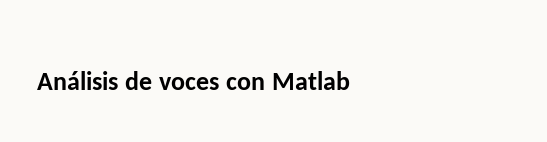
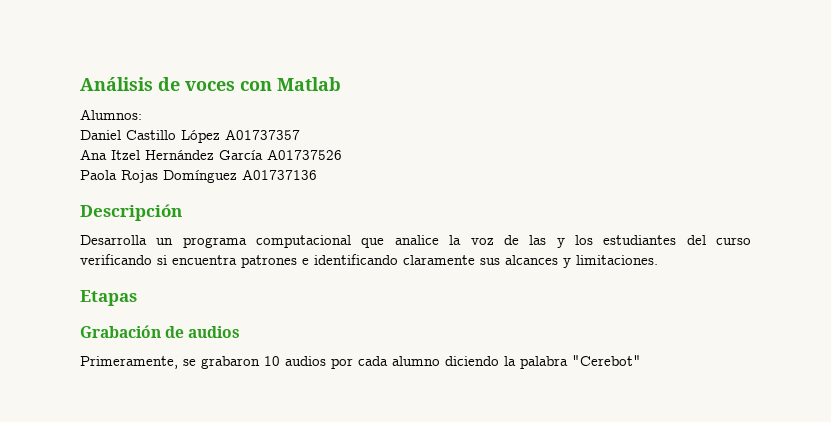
+ Alumnos:
+ Daniel Castillo López A01737357
+ Ana Itzel Hernández García A01737526
+ Paola Rojas Domínguez A01737136
+ Descripción
+ Desarrolla un programa computacional que analice la voz de las y los estudiantes del curso verificando si encuentra patrones e identificando claramente sus alcances y limitaciones.
+ Etapas
+ Grabación de audios
+ Primeramente, se grabaron 10 audios por cada alumno diciendo la palabra "Cerebot"

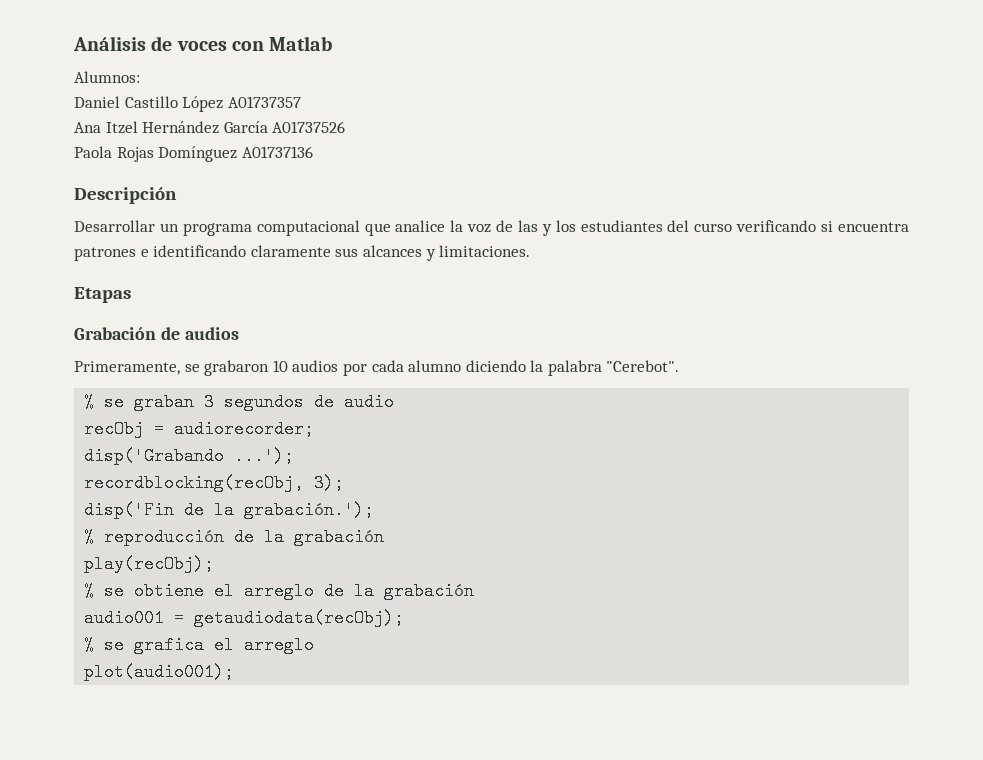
- Desarrolla un programa computacional que analice la voz de las y los estudiantes del curso verificando si encuentra patrones e identificando claramente sus alcances y limitaciones.
+ Desarrollar un programa computacional que analice la voz de las y los estudiantes del curso verificando si encuentra patrones e identificando claramente sus alcances y limitaciones.
- Primeramente, se grabaron 10 audios por cada alumno diciendo la palabra "Cerebot"
+ Primeramente, se grabaron 10 audios por cada alumno diciendo la palabra "Cerebot".
+ % se graban 3 segundos de audio
+ recObj = audiorecorder;
+ disp('Grabando ...');
+ recordblocking(recObj, 3);
+ disp('Fin de la grabación.');
+ % reproducción de la grabación
+ play(recObj);
+ % se obtiene el arreglo de la grabación
+ audio001 = getaudiodata(recObj);
+ % se grafica el arreglo
+ plot(audio001);

